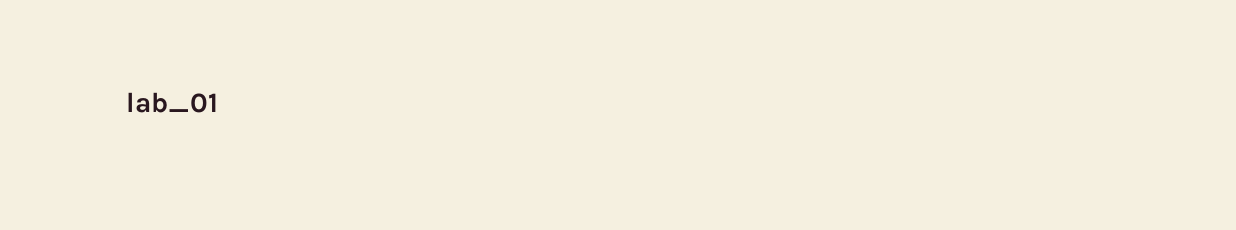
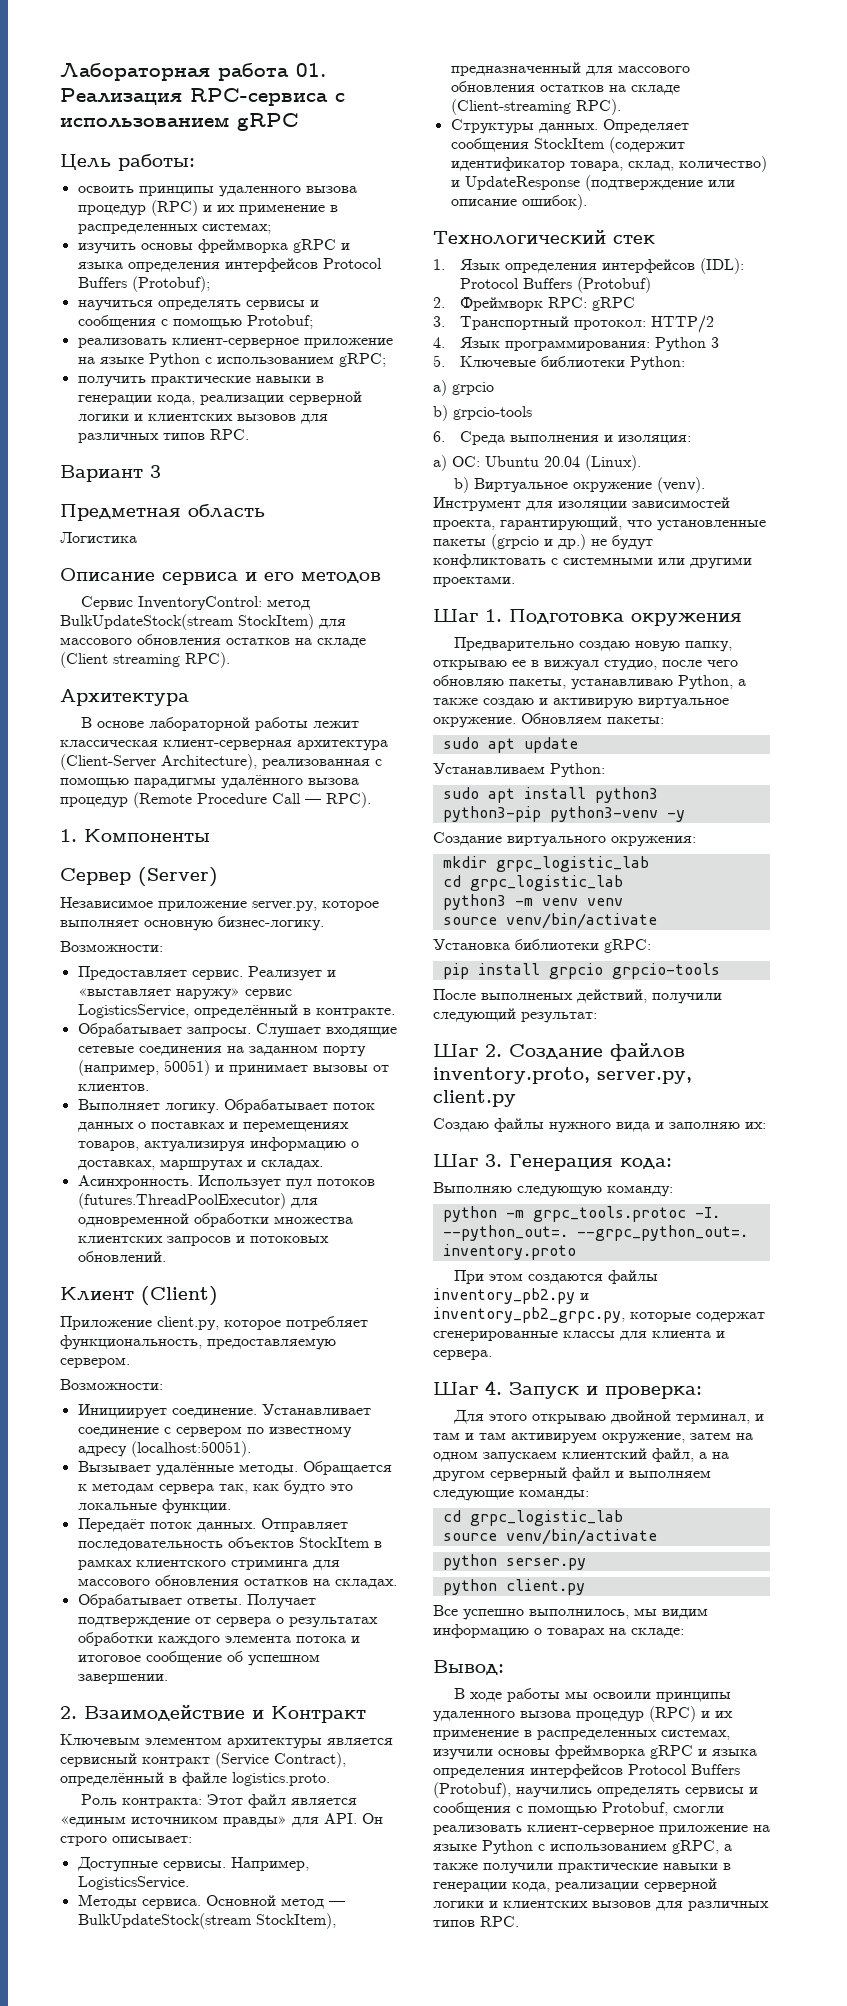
- lab_01
+ Лабораторная работа 01. Реализация RPC-сервиса с использованием gRPC
+ Цель работы:
+ освоить принципы удаленного вызова процедур (RPC) и их применение в распределенных системах;
+ изучить основы фреймворка gRPC и языка определения интерфейсов Protocol Buffers (Protobuf);
+ научиться определять сервисы и сообщения с помощью Protobuf;
+ реализовать клиент-серверное приложение на языке Python с использованием gRPC;
+ получить практические навыки в генерации кода, реализации серверной логики и клиентских вызовов для различных типов RPC.
+ Вариант 3
+ Предметная область
+ Логистика
+ Описание сервиса и его методов
+ Сервис InventoryControl: метод BulkUpdateStock(stream StockItem) для массового обновления остатков на складе (Client streaming RPC).
+ Архитектура
+ В основе лабораторной работы лежит классическая клиент-серверная архитектура (Client-Server Architecture), реализованная с помощью парадигмы удалённого вызова процедур (Remote Procedure Call — RPC).
+ 1. Компоненты
+ Сервер (Server)
+ Независимое приложение server.py, которое выполняет основную бизнес-логику.
+ Возможности:
+ Предоставляет сервис. Реализует и «выставляет наружу» сервис LogisticsService, определённый в контракте.
+ Обрабатывает запросы. Слушает входящие сетевые соединения на заданном порту (например, 50051) и принимает вызовы от клиентов.
+ Выполняет логику. Обрабатывает поток данных о поставках и перемещениях товаров, актуализируя информацию о доставках, маршрутах и складах.
+ Асинхронность. Использует пул потоков (futures.ThreadPoolExecutor) для одновременной обработки множества клиентских запросов и потоковых обновлений.
+ Клиент (Client)
+ Приложение client.py, которое потребляет функциональность, предоставляемую сервером.
+ Возможности:
+ Инициирует соединение. Устанавливает соединение с сервером по известному адресу (localhost:50051).
+ Вызывает удалённые методы. Обращается к методам сервера так, как будто это локальные функции.
+ Передаёт поток данных. Отправляет последовательность объектов StockItem в рамках клиентского стриминга для массового обновления остатков на складах.
+ Обрабатывает ответы. Получает подтверждение от сервера о результатах обработки каждого элемента потока и итоговое сообщение об успешном завершении.
+ 2. Взаимодействие и Контракт
+ Ключевым элементом архитектуры является сервисный контракт (Service Contract), определённый в файле logistics.proto.
+ Роль контракта: Этот файл является «единым источником правды» для API. Он строго описывает:
+ Доступные сервисы. Например, LogisticsService.
+ Методы сервиса. Основной метод — BulkUpdateStock(stream StockItem), предназначенный для массового обновления остатков на складе (Client-streaming RPC).
+ Структуры данных. Определяет сообщения StockItem (содержит идентификатор товара, склад, количество) и UpdateResponse (подтверждение или описание ошибок).
+ Технологический стек
+ 1. Язык определения интерфейсов (IDL): Protocol Buffers (Protobuf)
+ 2. Фреймворк RPC: gRPC
+ 3. Транспортный протокол: HTTP/2
+ 4. Язык программирования: Python 3
+ 5. Ключевые библиотеки Python:
+ a) grpcio
+ b) grpcio-tools
+ 6. Среда выполнения и изоляция:
+ a) ОС: Ubuntu 20.04 (Linux).
+ b) Виртуальное окружение (venv). Инструмент для изоляции зависимостей проекта, гарантирующий, что установленные пакеты (grpcio и др.) не будут конфликтовать с системными или другими проектами.
+ Шаг 1. Подготовка окружения
+ Предварительно создаю новую папку, открываю ее в вижуал студио, после чего обновляю пакеты, устанавливаю Python, а также создаю и активирую виртуальное окружение. Обновляем пакеты:
+ sudo apt update
+ Устанавливаем Python:
+ sudo apt install python3 python3-pip python3-venv -y
+ Создание виртуального окружения:
+ mkdir grpc_logistic_lab
+ cd grpc_logistic_lab
+ python3 -m venv venv
+ source venv/bin/activate
+ Установка библиотеки gRPC:
+ pip install grpcio grpcio-tools
+ После выполненых действий, получили следующий результат:
+ Шаг 2. Создание файлов inventory.proto, server.py, client.py
+ Создаю файлы нужного вида и заполняю их:
+ Шаг 3. Генерация кода:
+ Выполняю следующую команду:
+ python -m grpc_tools.protoc -I. --python_out=. --grpc_python_out=. inventory.proto
+ При этом создаются файлы inventory_pb2.py и inventory_pb2_grpc.py, которые содержат сгенерированные классы для клиента и сервера.
+ Шаг 4. Запуск и проверка:
+ Для этого открываю двойной терминал, и там и там активируем окружение, затем на одном запускаем клиентский файл, а на другом серверный файл и выполняем следующие команды:
+ cd grpc_logistic_lab
+ source venv/bin/activate
+ python serser.py
+ python client.py
+ Все успешно выполнилось, мы видим информацию о товарах на складе:
+ Вывод:
+ В ходе работы мы освоили принципы удаленного вызова процедур (RPC) и их применение в распределенных системах, изучили основы фреймворка gRPC и языка определения интерфейсов Protocol Buffers (Protobuf), научились определять сервисы и сообщения с помощью Protobuf, смогли реализовать клиент-серверное приложение на языке Python с использованием gRPC, а также получили практические навыки в генерации кода, реализации серверной логики и клиентских вызовов для различных типов RPC.

